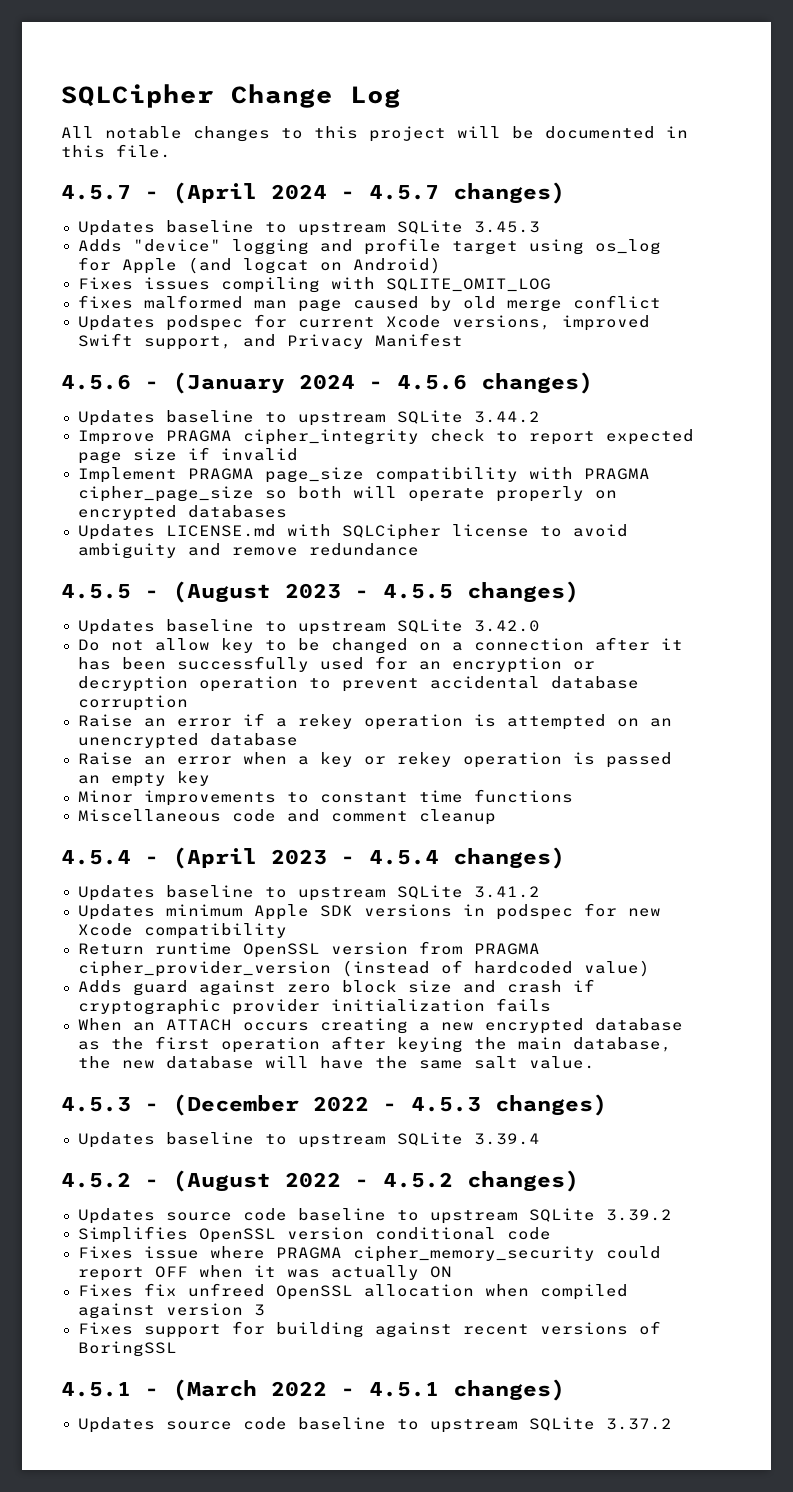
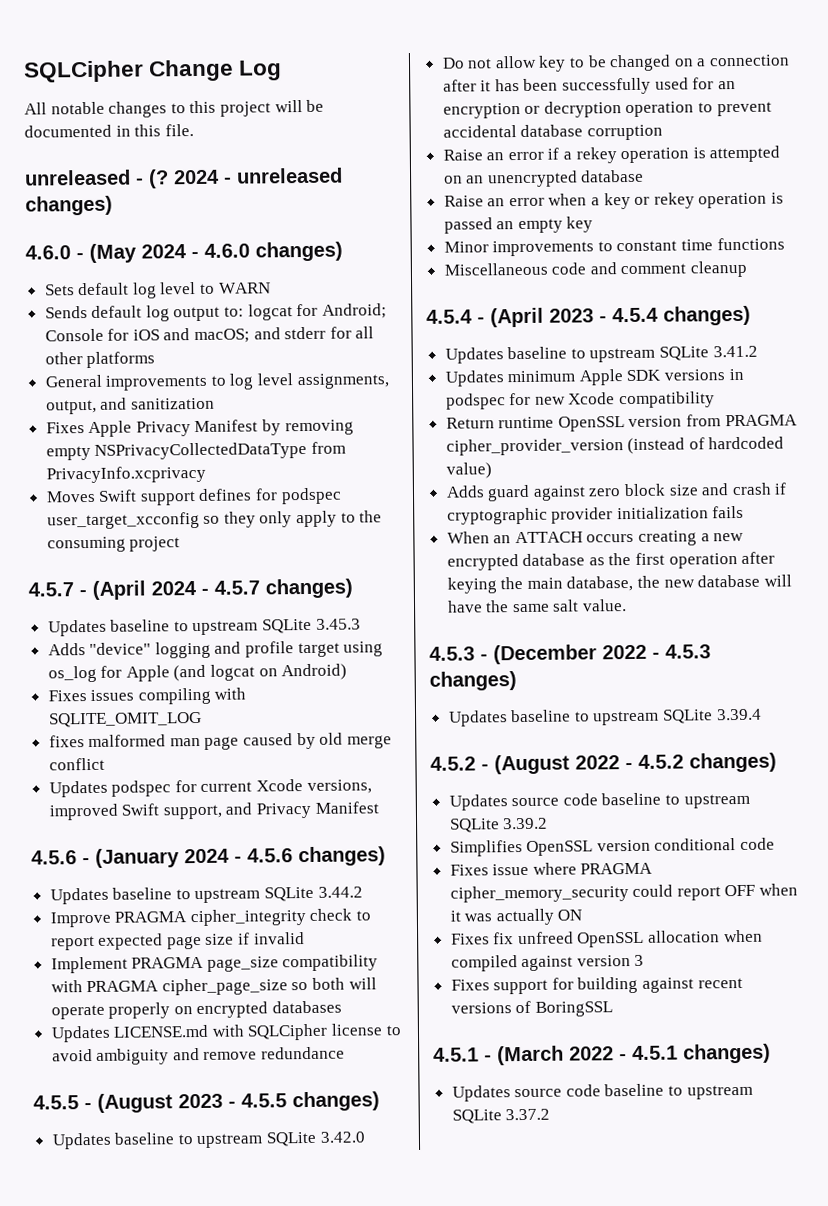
+ unreleased - (? 2024 - unreleased changes)
+ 4.6.0 - (May 2024 - 4.6.0 changes)
+ Sets default log level to WARN
+ Sends default log output to: logcat for Android; Console for iOS and macOS; and stderr for all other platforms
+ General improvements to log level assignments, output, and sanitization
+ Fixes Apple Privacy Manifest by removing empty NSPrivacyCollectedDataType from PrivacyInfo.xcprivacy
+ Moves Swift support defines for podspec user_target_xcconfig so they only apply to the consuming project

